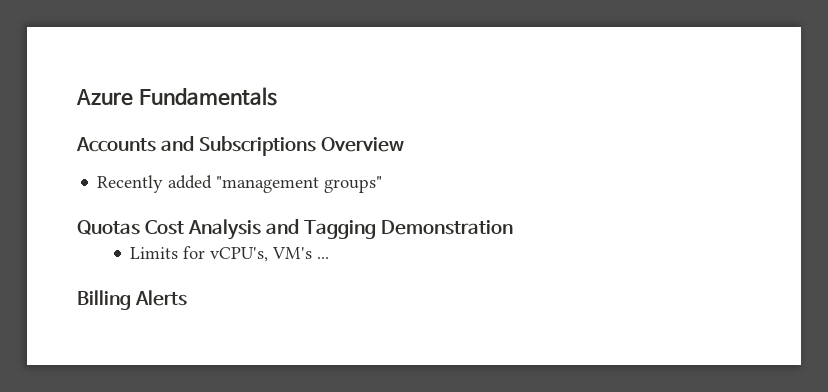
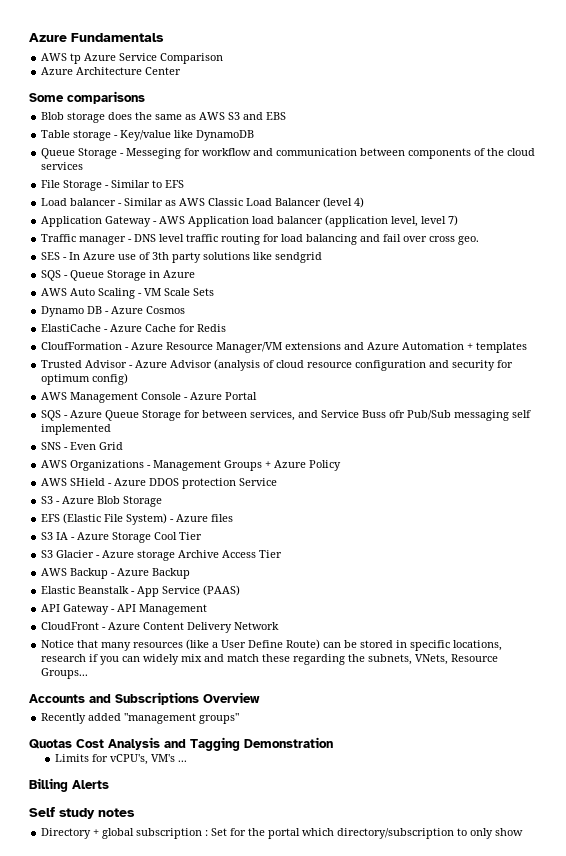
+ AWS tp Azure Service Comparison
+ Azure Architecture Center
+ Some comparisons
+ Blob storage does the same as AWS S3 and EBS
+ Table storage - Key/value like DynamoDB
+ Queue Storage - Messeging for workflow and communication between components of the cloud services
+ File Storage - Similar to EFS
+ Load balancer - Similar as AWS Classic Load Balancer (level 4)
+ Application Gateway - AWS Application load balancer (application level, level 7)
+ Traffic manager - DNS level traffic routing for load balancing and fail over cross geo.
+ SES - In Azure use of 3th party solutions like sendgrid
+ SQS - Queue Storage in Azure
+ AWS Auto Scaling - VM Scale Sets
+ Dynamo DB - Azure Cosmos
+ ElastiCache - Azure Cache for Redis
+ CloufFormation - Azure Resource Manager/VM extensions and Azure Automation + templates
+ Trusted Advisor - Azure Advisor (analysis of cloud resource configuration and security for optimum config)
+ AWS Management Console - Azure Portal
+ SQS - Azure Queue Storage for between services, and Service Buss ofr Pub/Sub messaging self implemented
+ SNS - Even Grid
+ AWS Organizations - Management Groups + Azure Policy
+ AWS SHield - Azure DDOS protection Service
+ S3 - Azure Blob Storage
+ EFS (Elastic File System) - Azure files
+ S3 IA - Azure Storage Cool Tier
+ S3 Glacier - Azure storage Archive Access Tier
+ AWS Backup - Azure Backup
+ Elastic Beanstalk - App Service (PAAS)
+ API Gateway - API Management
+ CloudFront - Azure Content Delivery Network
+ Notice that many resources (like a User Define Route) can be stored in specific locations, research if you can widely mix and match these regarding the subnets, VNets, Resource Groups...
+ Self study notes
+ Directory + global subscription : Set for the portal which directory/subscription to only show

